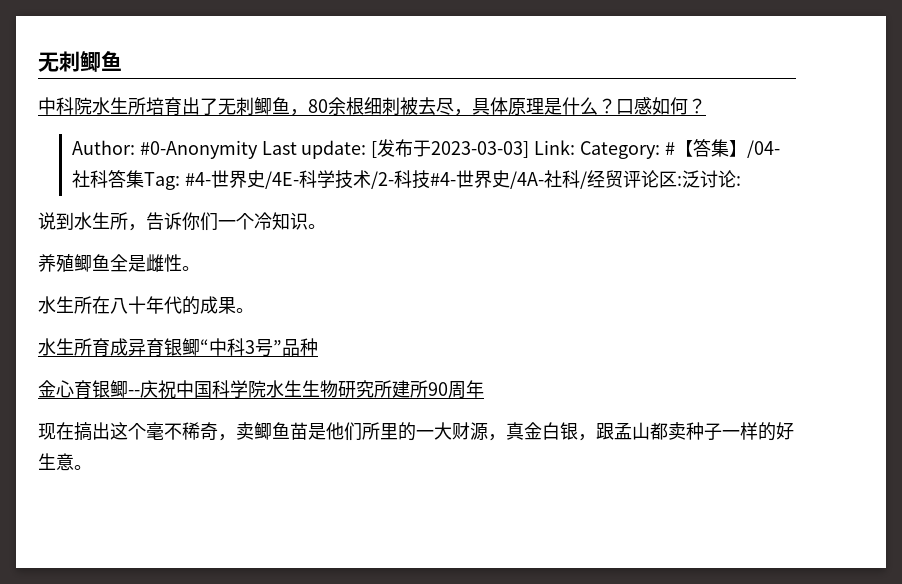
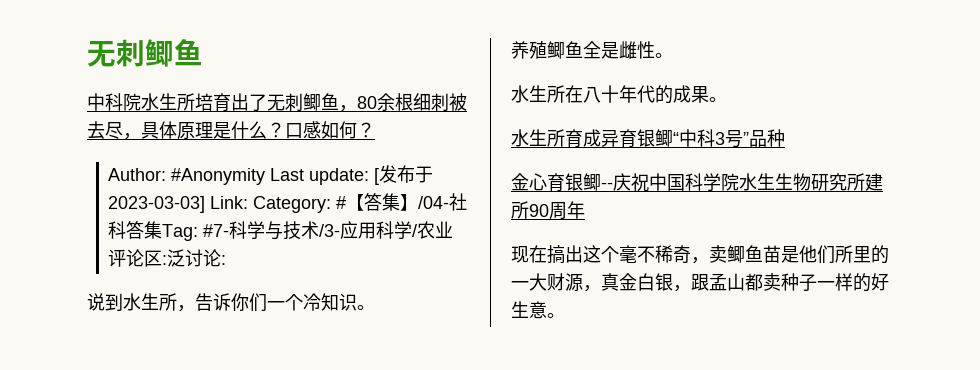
- Author: #0-Anonymity Last update: [发布于2023-03-03] Link: Category: #【答集】/04-社科答集Tag: #4-世界史/4E-科学技术/2-科技#4-世界史/4A-社科/经贸评论区:泛讨论:
+ Author: #Anonymity Last update: [发布于2023-03-03] Link: Category: #【答集】/04-社科答集Tag: #7-科学与技术/3-应用科学/农业评论区:泛讨论:

